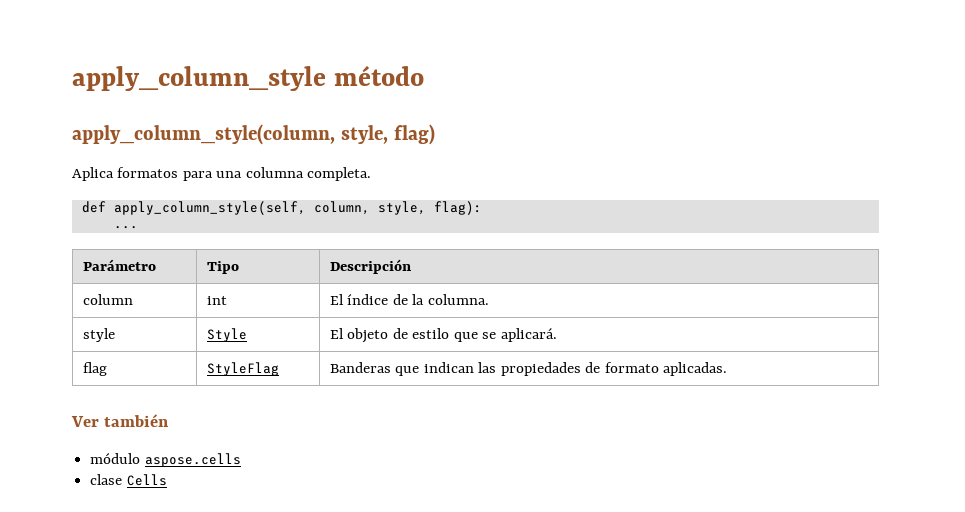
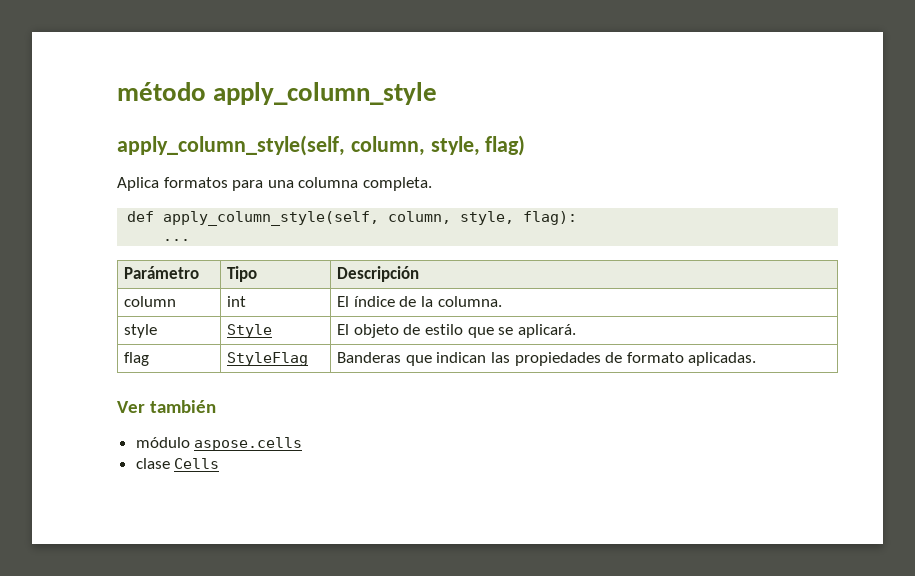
- apply_column_style método
- apply_column_style(column, style, flag)
+ método apply_column_style
+ apply_column_style(self, column, style, flag)

